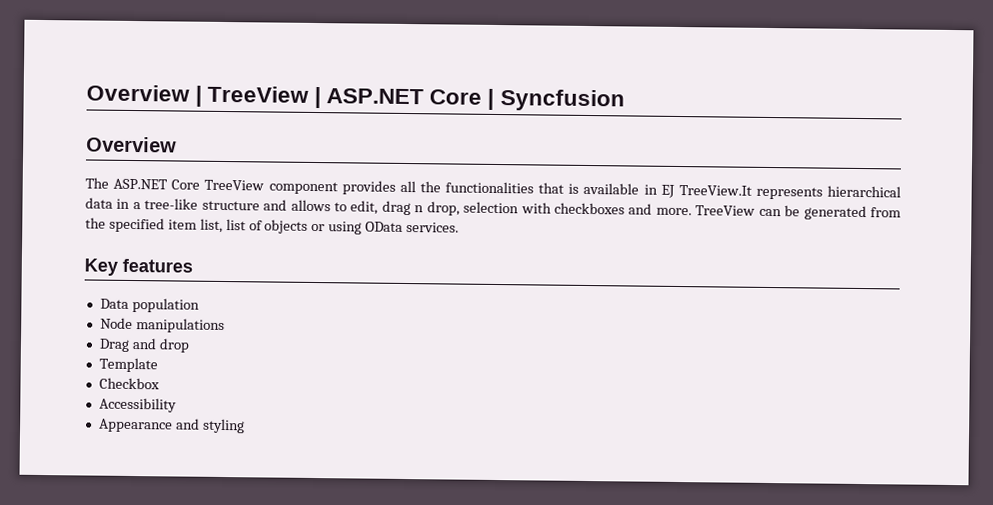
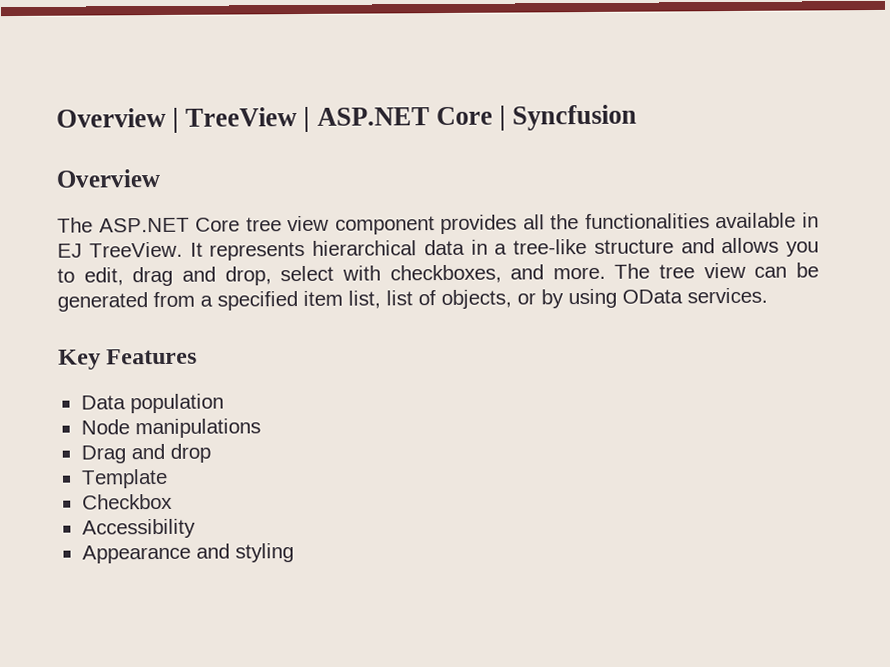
- The ASP.NET Core TreeView component provides all the functionalities that is available in EJ TreeView.It represents hierarchical data in a tree-like structure and allows to edit, drag n drop, selection with checkboxes and more. TreeView can be generated from the specified item list, list of objects or using OData services.
+ The ASP.NET Core tree view component provides all the functionalities available in EJ TreeView. It represents hierarchical data in a tree-like structure and allows you to edit, drag and drop, select with checkboxes, and more. The tree view can be generated from a specified item list, list of objects, or by using OData services.
- Key features
+ Key Features

